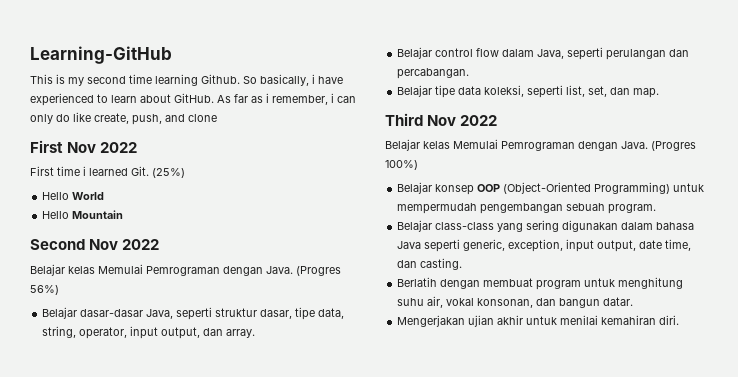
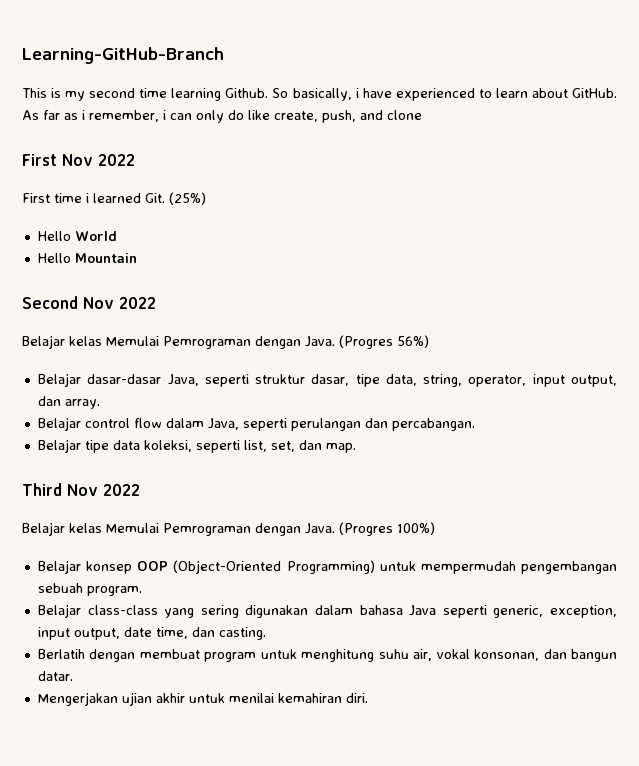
- Learning-GitHub
+ Learning-GitHub-Branch

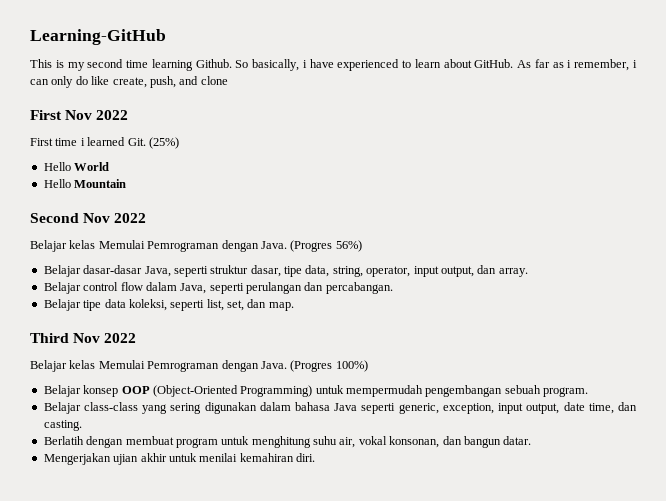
- Learning-GitHub-Branch
+ Learning-GitHub

